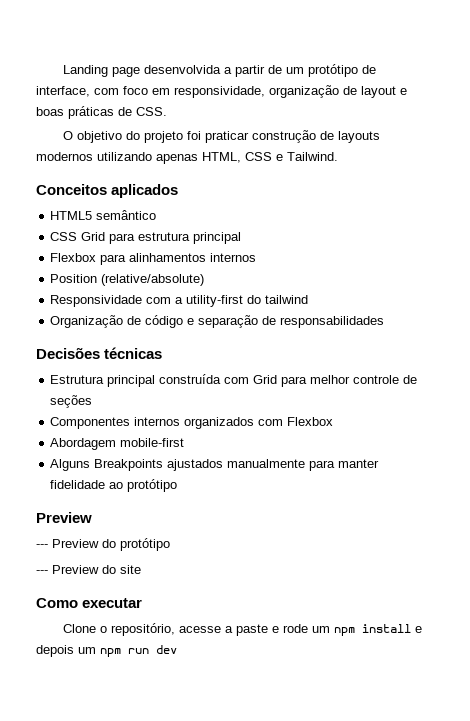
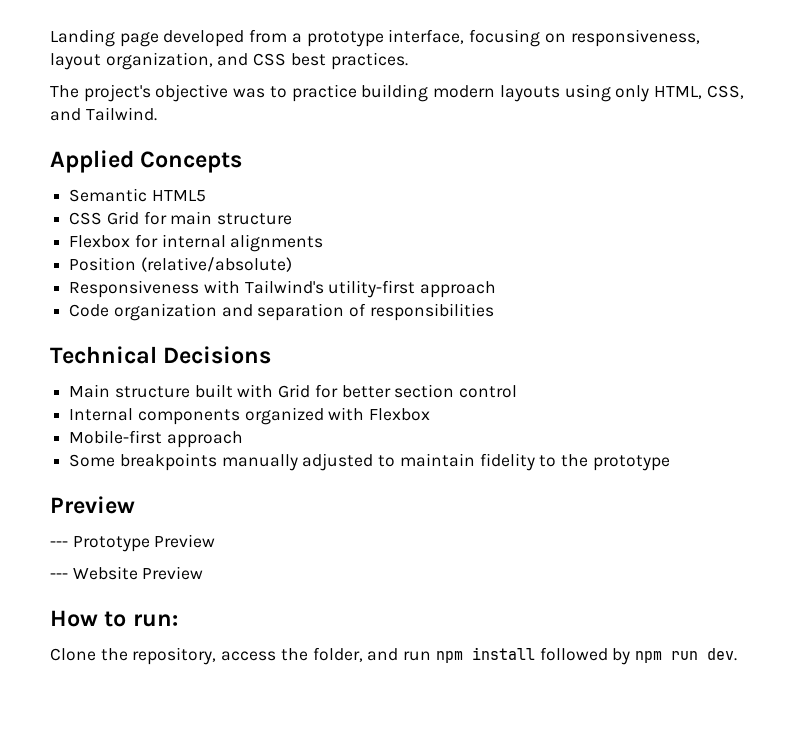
- Landing page desenvolvida a partir de um protótipo de interface, com foco em responsividade, organização de layout e boas práticas de CSS.
- O objetivo do projeto foi praticar construção de layouts modernos utilizando apenas HTML, CSS e Tailwind.
- Conceitos aplicados
- HTML5 semântico
+ Landing page developed from a prototype interface, focusing on responsiveness, layout organization, and CSS best practices.
+ The project's objective was to practice building modern layouts using only HTML, CSS, and Tailwind.
+ Applied Concepts
+ Semantic HTML5
- CSS Grid para estrutura principal
- Flexbox para alinhamentos internos
+ CSS Grid for main structure
+ Flexbox for internal alignments
  Position (relative/absolute)
- Responsividade com a utility-first do tailwind
- Organização de código e separação de responsabilidades
- Decisões técnicas
- Estrutura principal construída com Grid para melhor controle de seções
- Componentes internos organizados com Flexbox
- Abordagem mobile-first
- Alguns Breakpoints ajustados manualmente para manter fidelidade ao protótipo
+ Responsiveness with Tailwind's utility-first approach
+ Code organization and separation of responsibilities
+ Technical Decisions
+ Main structure built with Grid for better section control
+ Internal components organized with Flexbox
+ Mobile-first approach
+ Some breakpoints manually adjusted to maintain fidelity to the prototype
  Preview
- --- Preview do protótipo
- --- Preview do site
- Como executar
- Clone o repositório, acesse a paste e rode um npm install e depois um npm run dev
+ --- Prototype Preview
+ --- Website Preview
+ How to run:
+ Clone the repository, access the folder, and run npm install followed by npm run dev.

